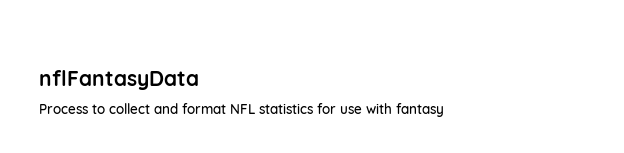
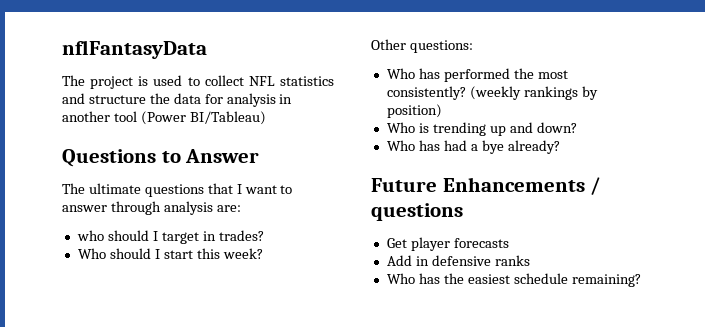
- Process to collect and format NFL statistics for use with fantasy
+ The project is used to collect NFL statistics and structure the data for analysis in another tool (Power BI/Tableau)
+ Questions to Answer
+ The ultimate questions that I want to answer through analysis are:
+ who should I target in trades?
+ Who should I start this week?
+ Other questions:
+ Who has performed the most consistently? (weekly rankings by position)
+ Who is trending up and down?
+ Who has had a bye already?
+ Future Enhancements / questions
+ Get player forecasts
+ Add in defensive ranks
+ Who has the easiest schedule remaining?

